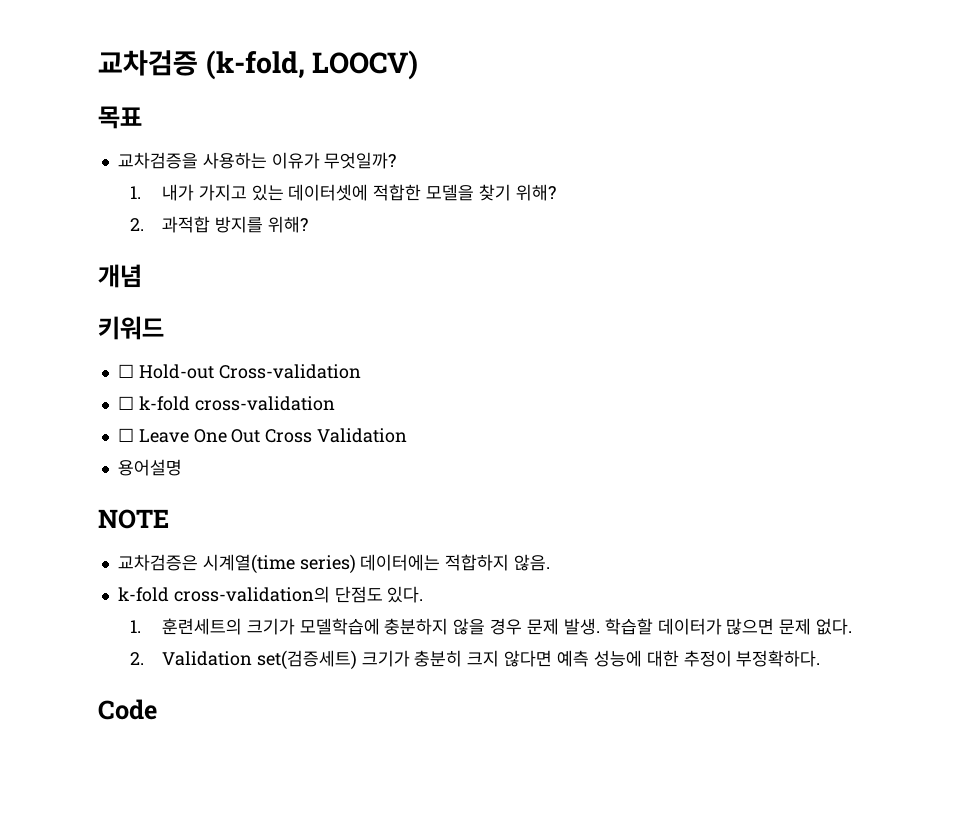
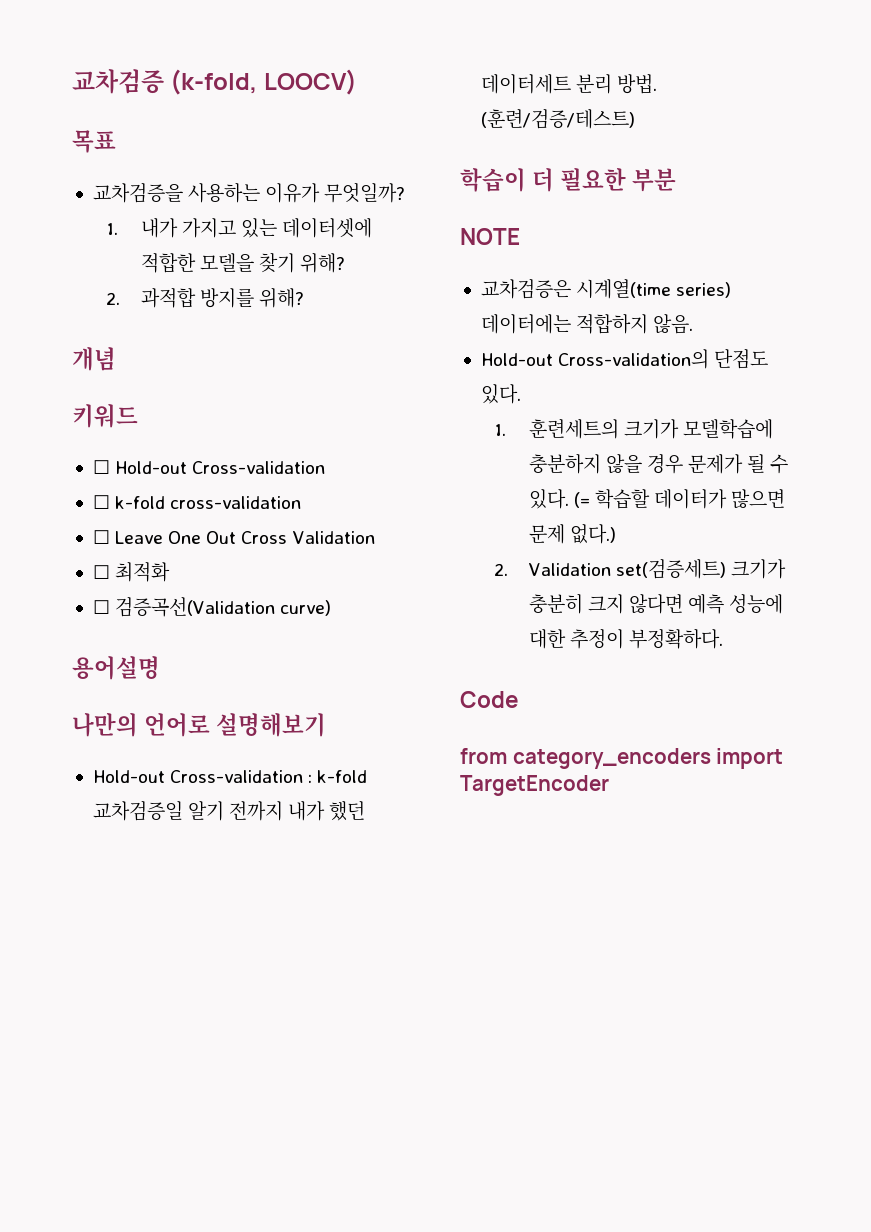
+ ☐ 최적화
+ ☐ 검증곡선(Validation curve)
  용어설명
+ 나만의 언어로 설명해보기
+ Hold-out Cross-validation : k-fold 교차검증일 알기 전까지 내가 했던 데이터세트 분리 방법. (훈련/검증/테스트)
+ 학습이 더 필요한 부분
- k-fold cross-validation의 단점도 있다.
+ Hold-out Cross-validation의 단점도 있다.
- 1. 훈련세트의 크기가 모델학습에 충분하지 않을 경우 문제 발생. 학습할 데이터가 많으면 문제 없다.
+ 1. 훈련세트의 크기가 모델학습에 충분하지 않을 경우 문제가 될 수 있다. (= 학습할 데이터가 많으면 문제 없다.)
+ from category_encoders import TargetEncoder

